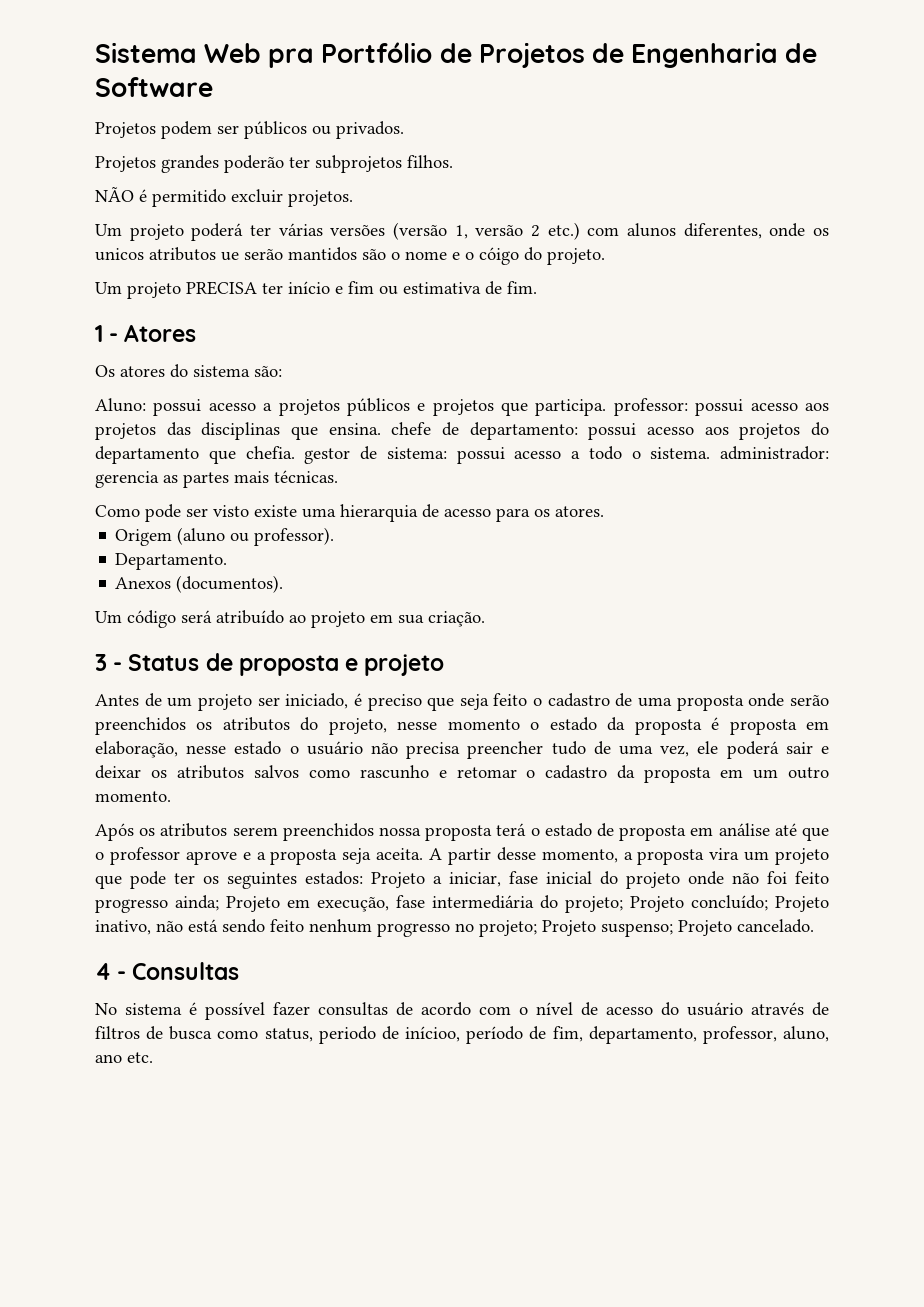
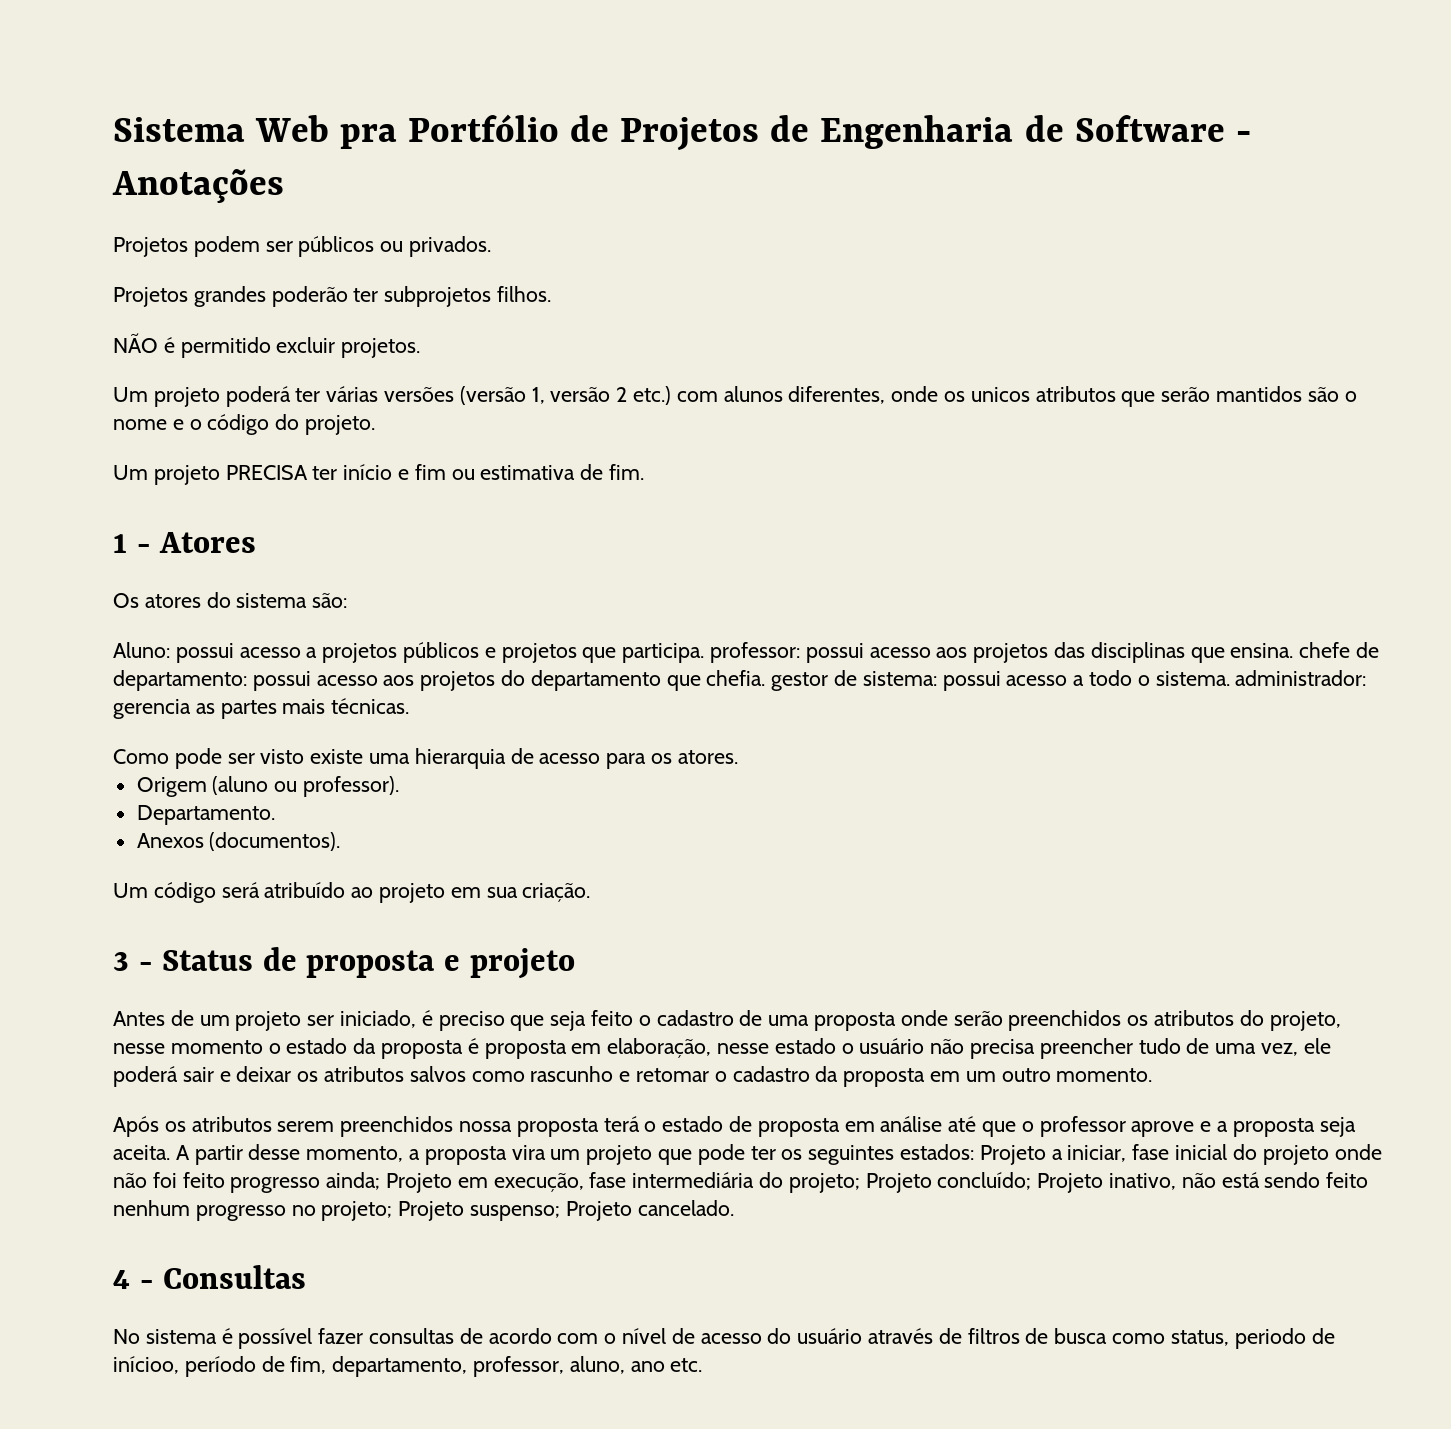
- Sistema Web pra Portfólio de Projetos de Engenharia de Software
+ Sistema Web pra Portfólio de Projetos de Engenharia de Software - Anotações
- Um projeto poderá ter várias versões (versão 1, versão 2 etc.) com alunos diferentes, onde os unicos atributos ue serão mantidos são o nome e o cóigo do projeto.
+ Um projeto poderá ter várias versões (versão 1, versão 2 etc.) com alunos diferentes, onde os unicos atributos que serão mantidos são o nome e o código do projeto.

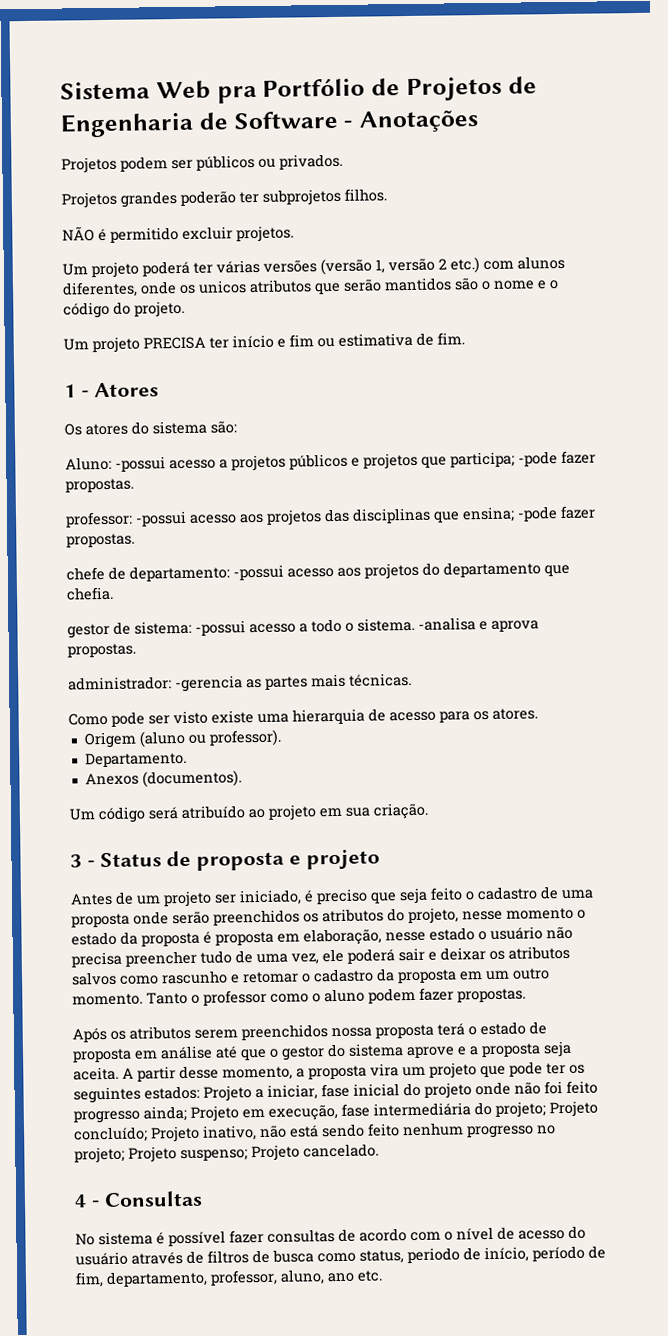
- Aluno: possui acesso a projetos públicos e projetos que participa. professor: possui acesso aos projetos das disciplinas que ensina. chefe de departamento: possui acesso aos projetos do departamento que chefia. gestor de sistema: possui acesso a todo o sistema. administrador: gerencia as partes mais técnicas.
+ Aluno: -possui acesso a projetos públicos e projetos que participa; -pode fazer propostas.
+ professor: -possui acesso aos projetos das disciplinas que ensina; -pode fazer propostas.
+ chefe de departamento: -possui acesso aos projetos do departamento que chefia.
+ gestor de sistema: -possui acesso a todo o sistema. -analisa e aprova propostas.
+ administrador: -gerencia as partes mais técnicas.
+ Tanto o professor como o aluno podem fazer propostas.
- Após os atributos serem preenchidos nossa proposta terá o estado de proposta em análise até que o professor aprove e a proposta seja aceita.
+ Após os atributos serem preenchidos nossa proposta terá o estado de proposta em análise até que o gestor do sistema aprove e a proposta seja aceita.
- No sistema é possível fazer consultas de acordo com o nível de acesso do usuário através de filtros de busca como status, periodo de inícioo, período de fim, departamento, professor, aluno, ano etc.
+ No sistema é possível fazer consultas de acordo com o nível de acesso do usuário através de filtros de busca como status, periodo de início, período de fim, departamento, professor, aluno, ano etc.

